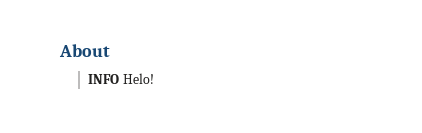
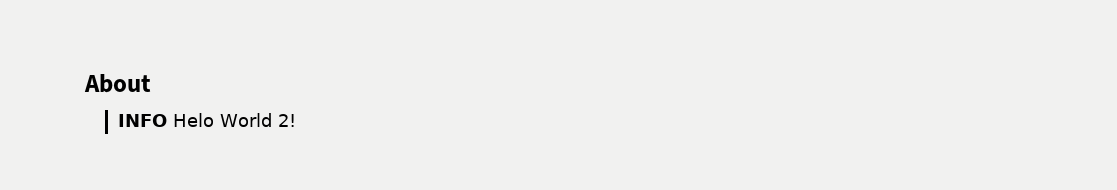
- INFO Helo!
+ INFO Helo World 2!

